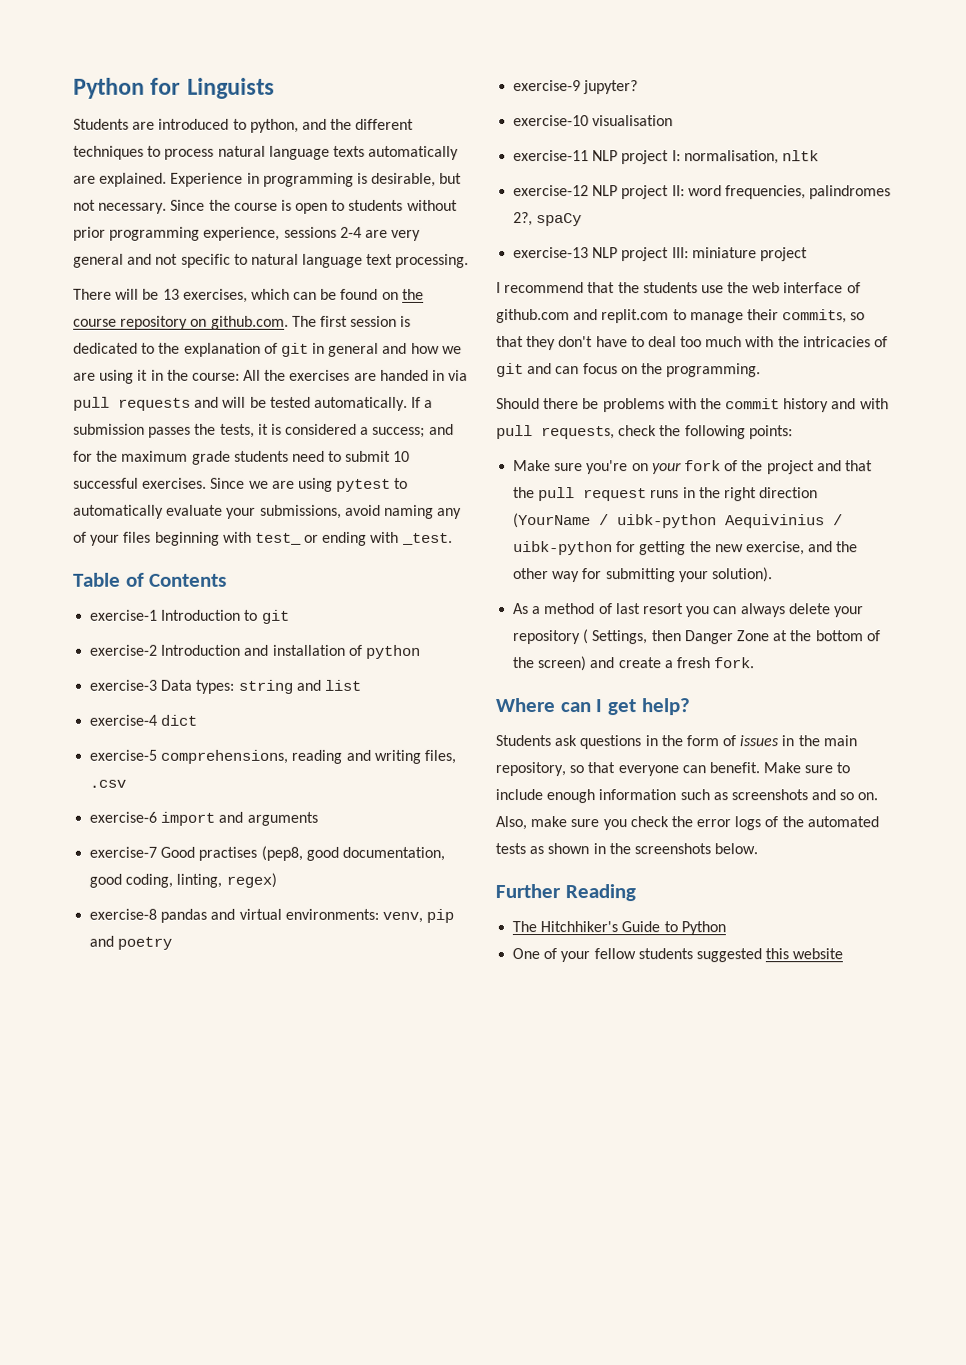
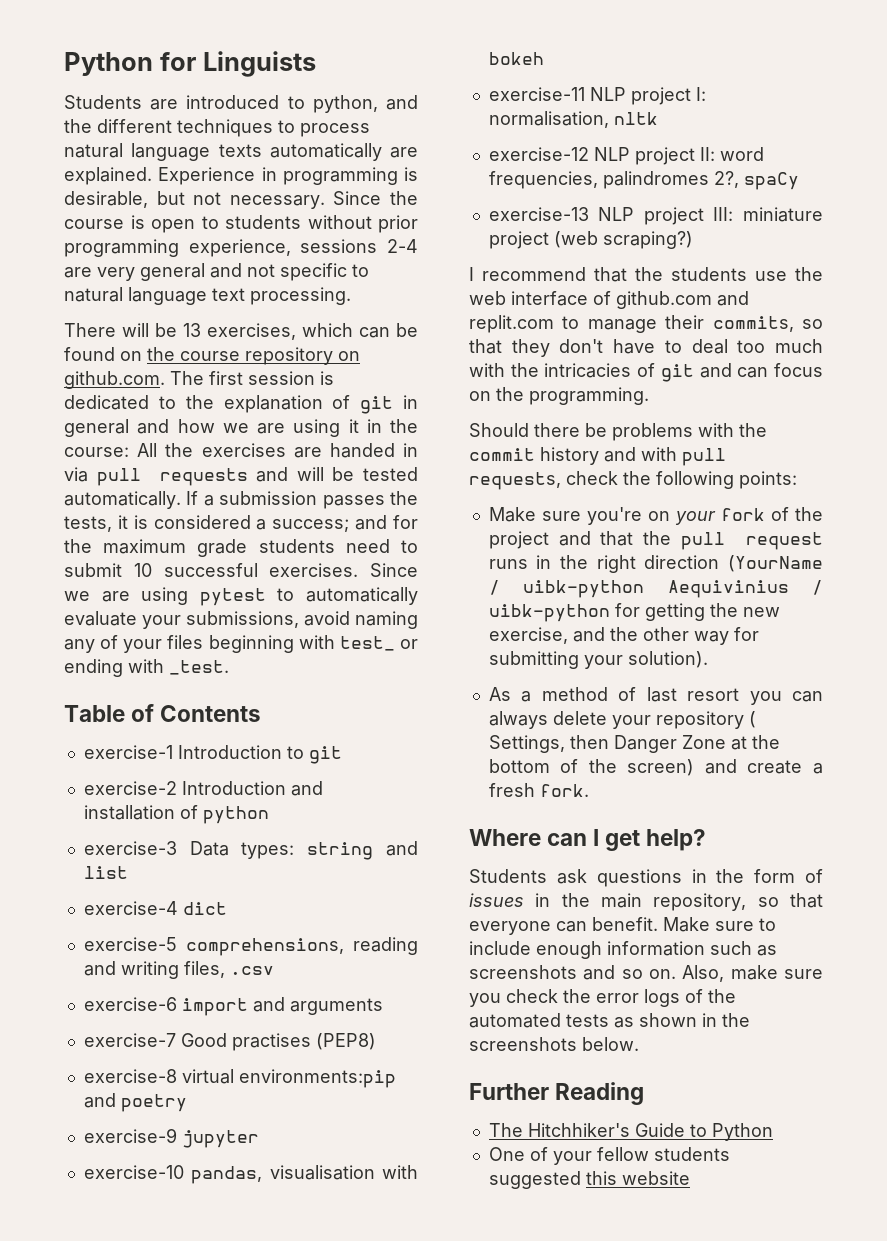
- exercise-7 Good practises (pep8, good documentation, good coding, linting, regex)
- exercise-8 pandas and virtual environments: venv, pip and poetry
+ exercise-7 Good practises (PEP8)
+ exercise-8 virtual environments:pip and poetry
- exercise-9 jupyter?
+ exercise-9 jupyter
- exercise-10 visualisation
+ exercise-10 pandas, visualisation with bokeh
- exercise-13 NLP project III: miniature project
+ exercise-13 NLP project III: miniature project (web scraping?)

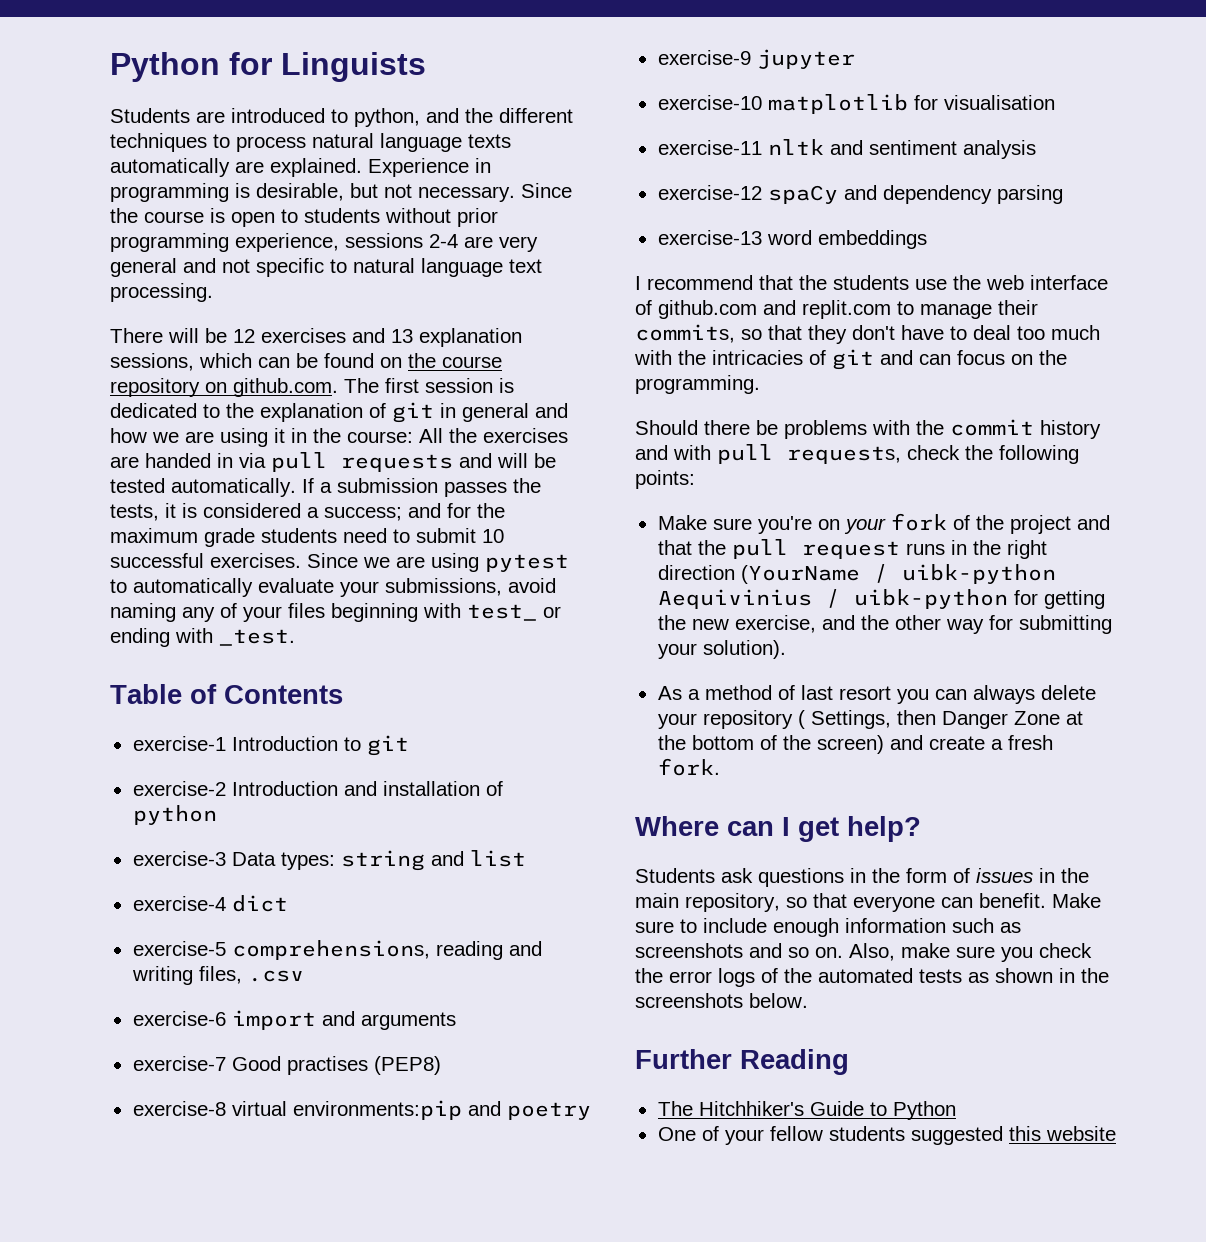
- There will be 13 exercises, which can be found on the course repository on github.com. The first session is dedicated to the explanation of git in general and how we are using it in the course: All the exercises are handed in via pull requests and will be tested automatically.
+ There will be 12 exercises and 13 explanation sessions, which can be found on the course repository on github.com. The first session is dedicated to the explanation of git in general and how we are using it in the course: All the exercises are handed in via pull requests and will be tested automatically.
- exercise-10 pandas, visualisation with bokeh
+ exercise-10 matplotlib for visualisation
- exercise-11 NLP project I: normalisation, nltk
- exercise-12 NLP project II: word frequencies, palindromes 2?, spaCy
- exercise-13 NLP project III: miniature project (web scraping?)
+ exercise-11 nltk and sentiment analysis
+ exercise-12 spaCy and dependency parsing
+ exercise-13 word embeddings

